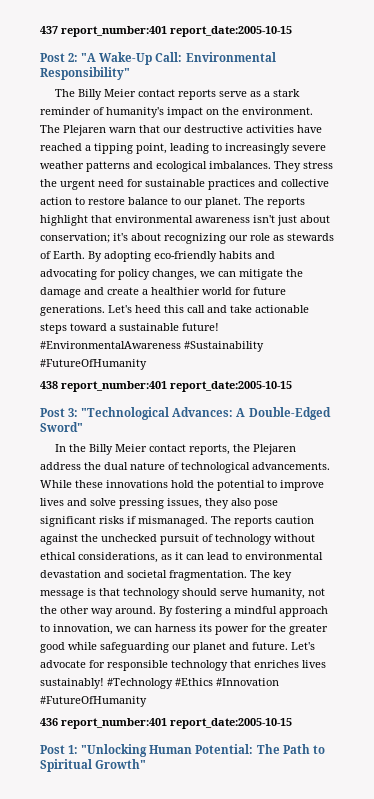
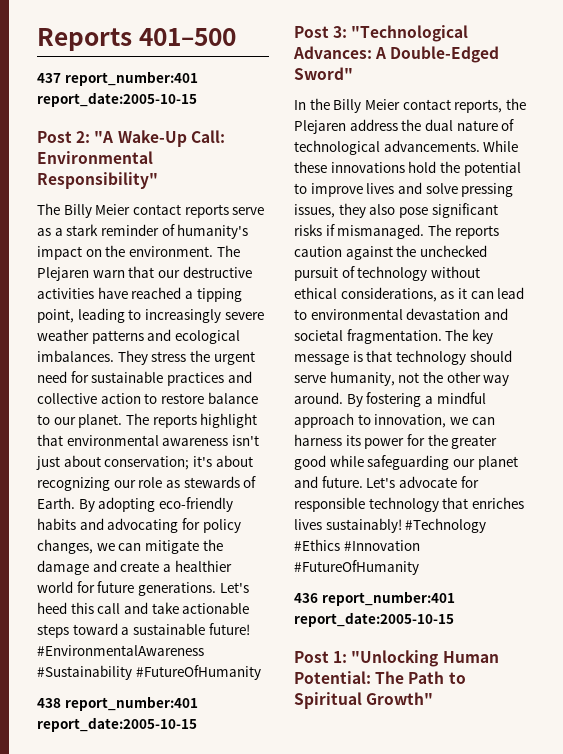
+ Reports 401–500

